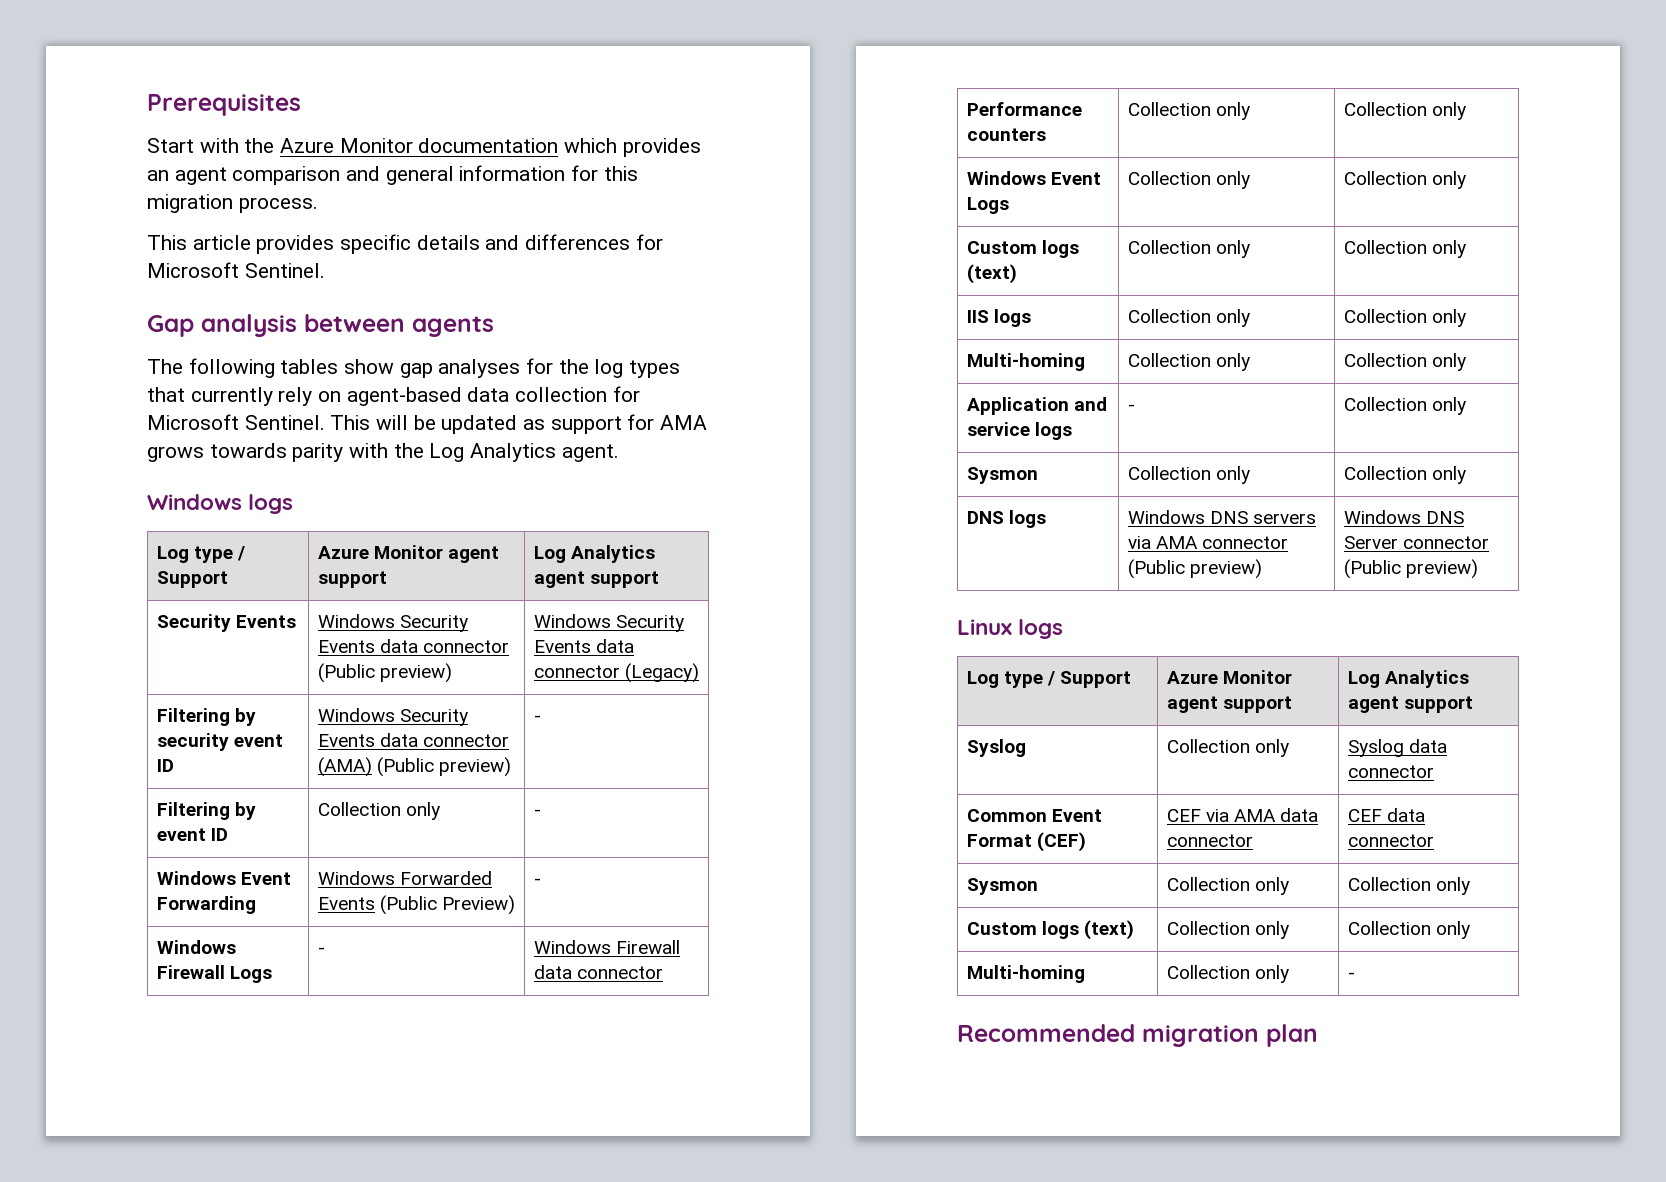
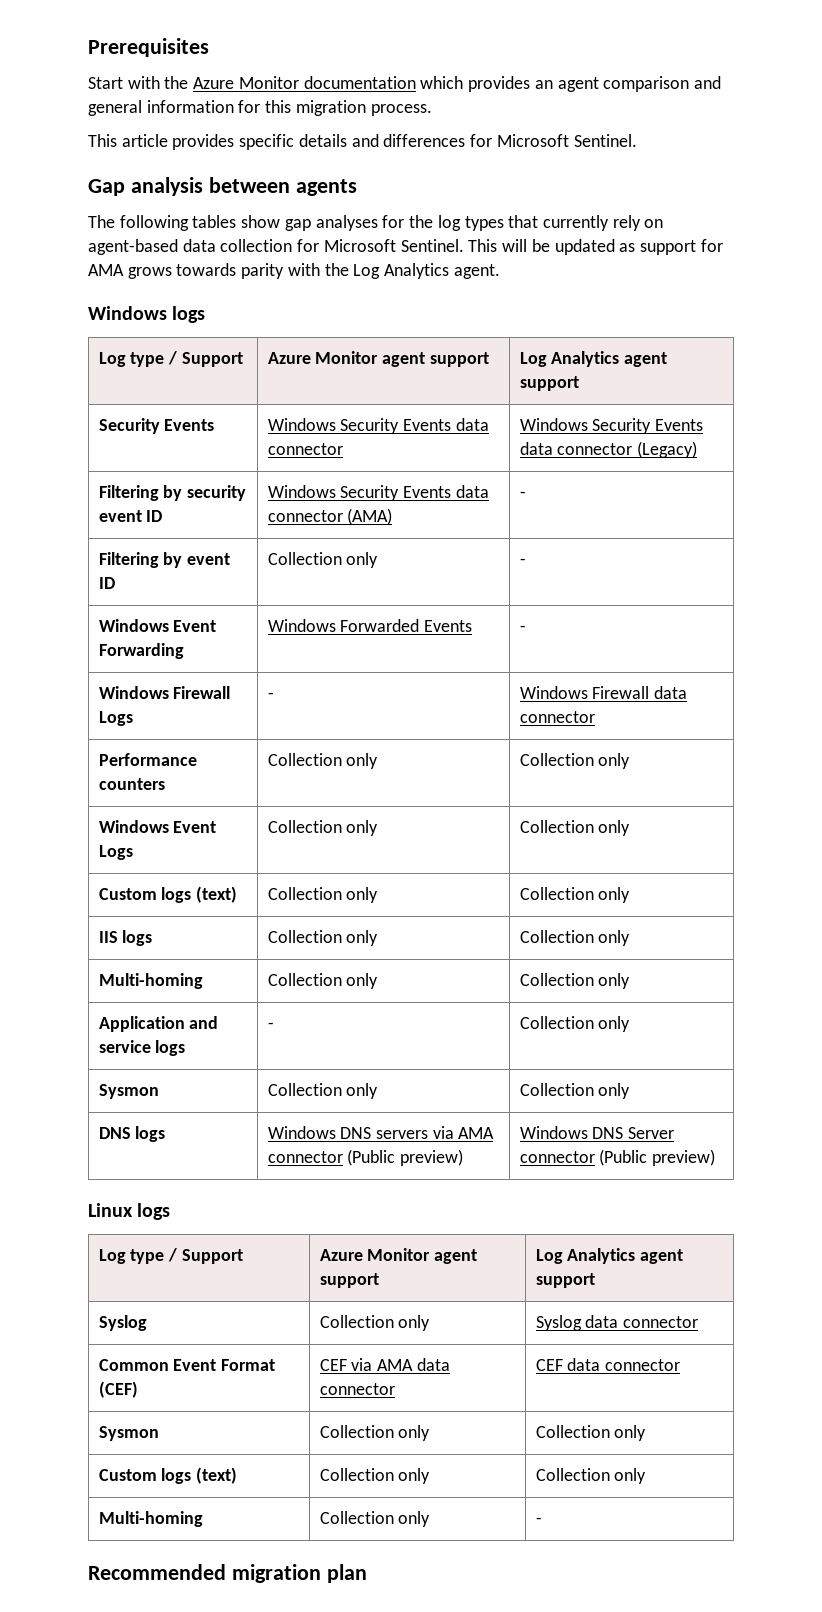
- Security Events | Windows Security Events data connector (Public preview) | Windows Security Events data connector (Legacy)
+ Security Events | Windows Security Events data connector | Windows Security Events data connector (Legacy)
- Filtering by security event ID | Windows Security Events data connector (AMA) (Public preview) | -
+ Filtering by security event ID | Windows Security Events data connector (AMA) | -
- Windows Event Forwarding | Windows Forwarded Events (Public Preview) | -
+ Windows Event Forwarding | Windows Forwarded Events | -

